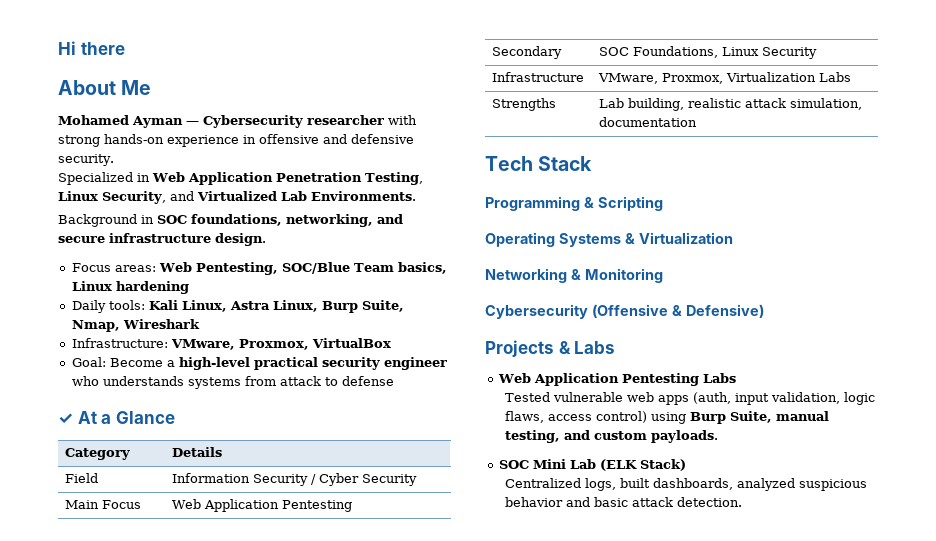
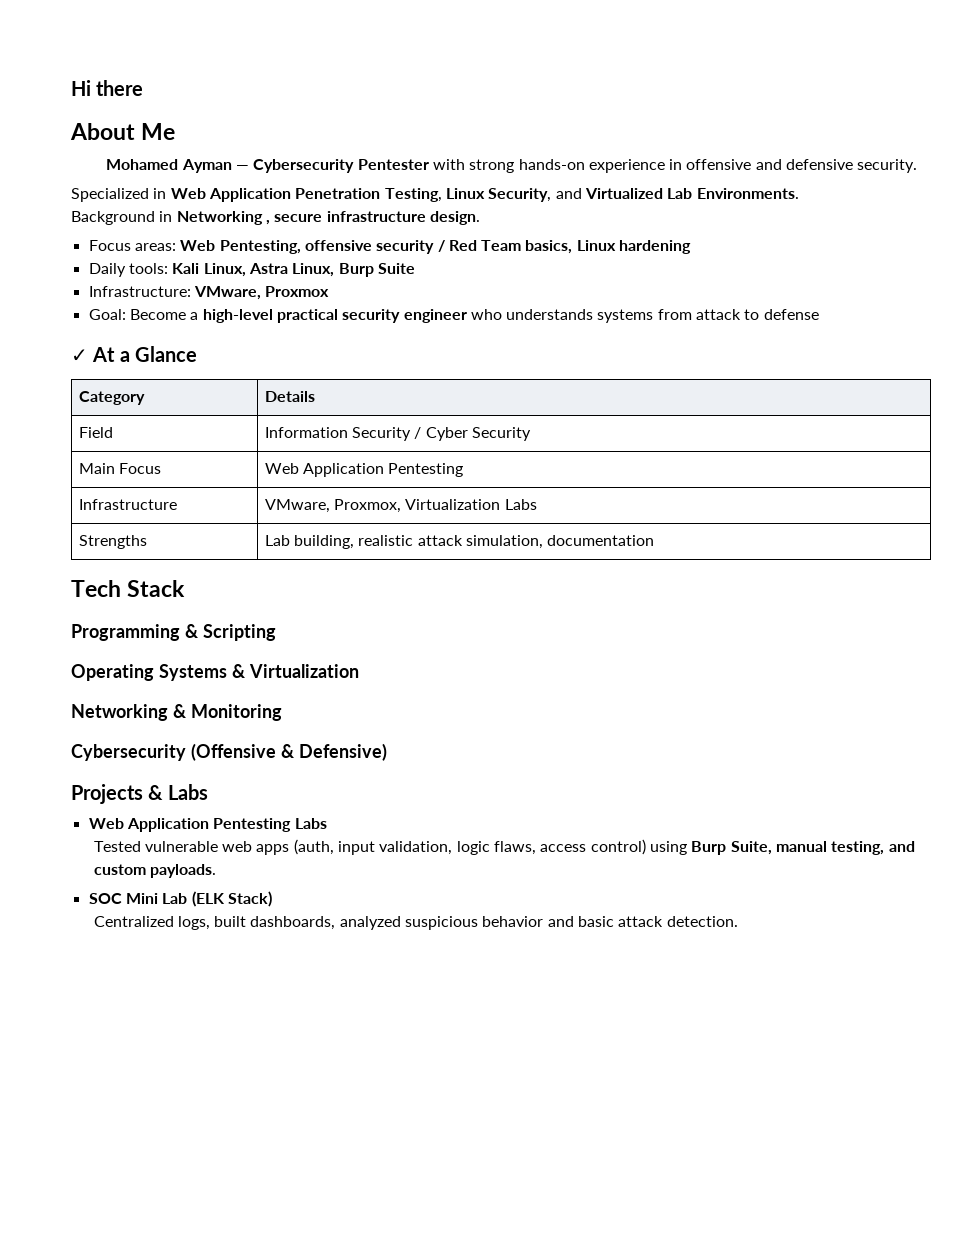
- Mohamed Ayman — Cybersecurity researcher with strong hands-on experience in offensive and defensive security.
+ Mohamed Ayman — Cybersecurity Pentester with strong hands-on experience in offensive and defensive security.
- Background in SOC foundations, networking, and secure infrastructure design.
+ Background in Networking , secure infrastructure design.
- Focus areas: Web Pentesting, SOC/Blue Team basics, Linux hardening
+ Focus areas: Web Pentesting, offensive security / Red Team basics, Linux hardening
- Daily tools: Kali Linux, Astra Linux, Burp Suite, Nmap, Wireshark
+ Daily tools: Kali Linux, Astra Linux, Burp Suite
- Infrastructure: VMware, Proxmox, VirtualBox
+ Infrastructure: VMware, Proxmox
- Secondary | SOC Foundations, Linux Security

